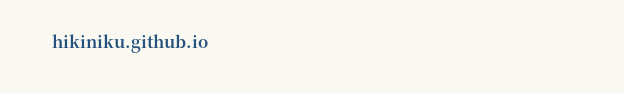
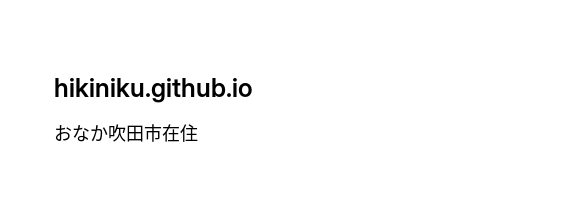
+ おなか吹田市在住

